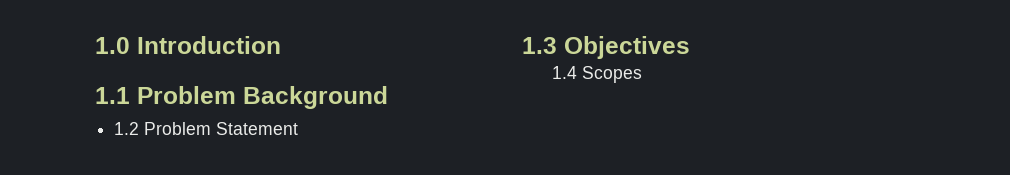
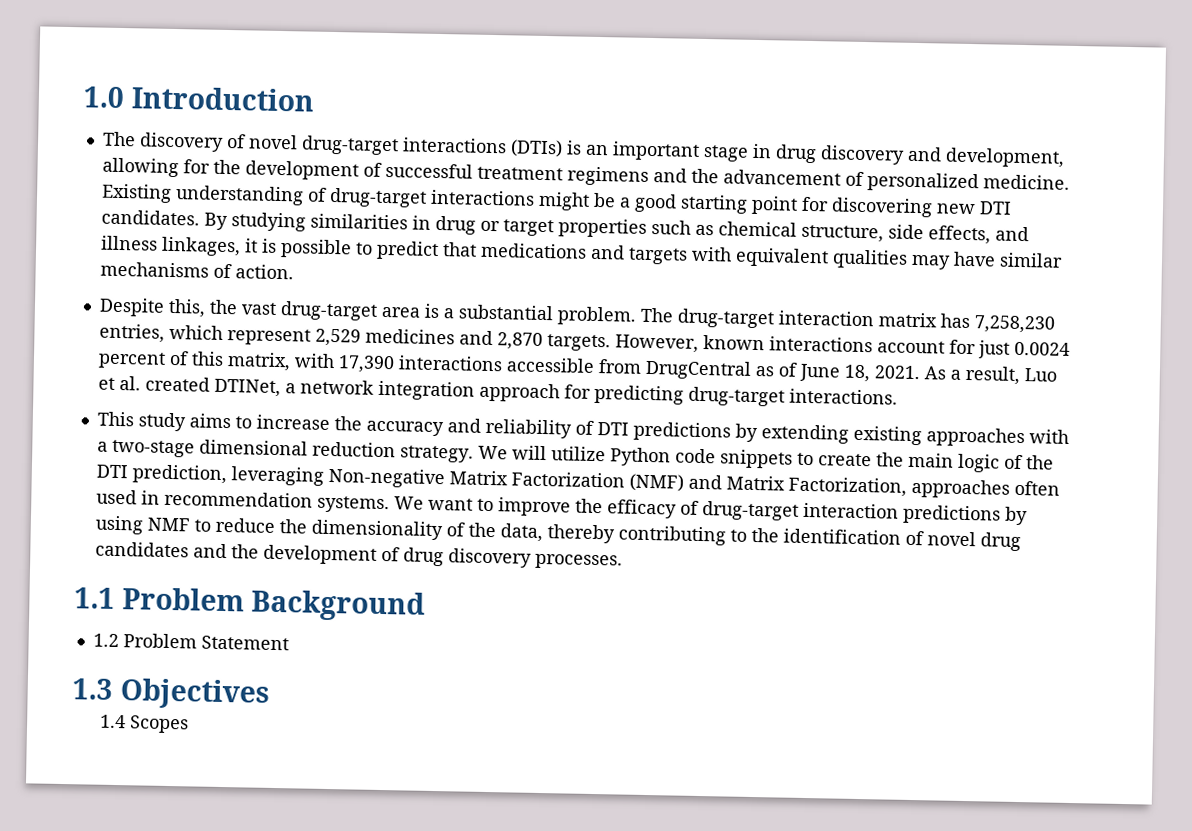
+ The discovery of novel drug-target interactions (DTIs) is an important stage in drug discovery and development, allowing for the development of successful treatment regimens and the advancement of personalized medicine. Existing understanding of drug-target interactions might be a good starting point for discovering new DTI candidates. By studying similarities in drug or target properties such as chemical structure, side effects, and illness linkages, it is possible to predict that medications and targets with equivalent qualities may have similar mechanisms of action.
+ Despite this, the vast drug-target area is a substantial problem. The drug-target interaction matrix has 7,258,230 entries, which represent 2,529 medicines and 2,870 targets. However, known interactions account for just 0.0024 percent of this matrix, with 17,390 interactions accessible from DrugCentral as of June 18, 2021. As a result, Luo et al. created DTINet, a network integration approach for predicting drug-target interactions.
+ This study aims to increase the accuracy and reliability of DTI predictions by extending existing approaches with a two-stage dimensional reduction strategy. We will utilize Python code snippets to create the main logic of the DTI prediction, leveraging Non-negative Matrix Factorization (NMF) and Matrix Factorization, approaches often used in recommendation systems. We want to improve the efficacy of drug-target interaction predictions by using NMF to reduce the dimensionality of the data, thereby contributing to the identification of novel drug candidates and the development of drug discovery processes.

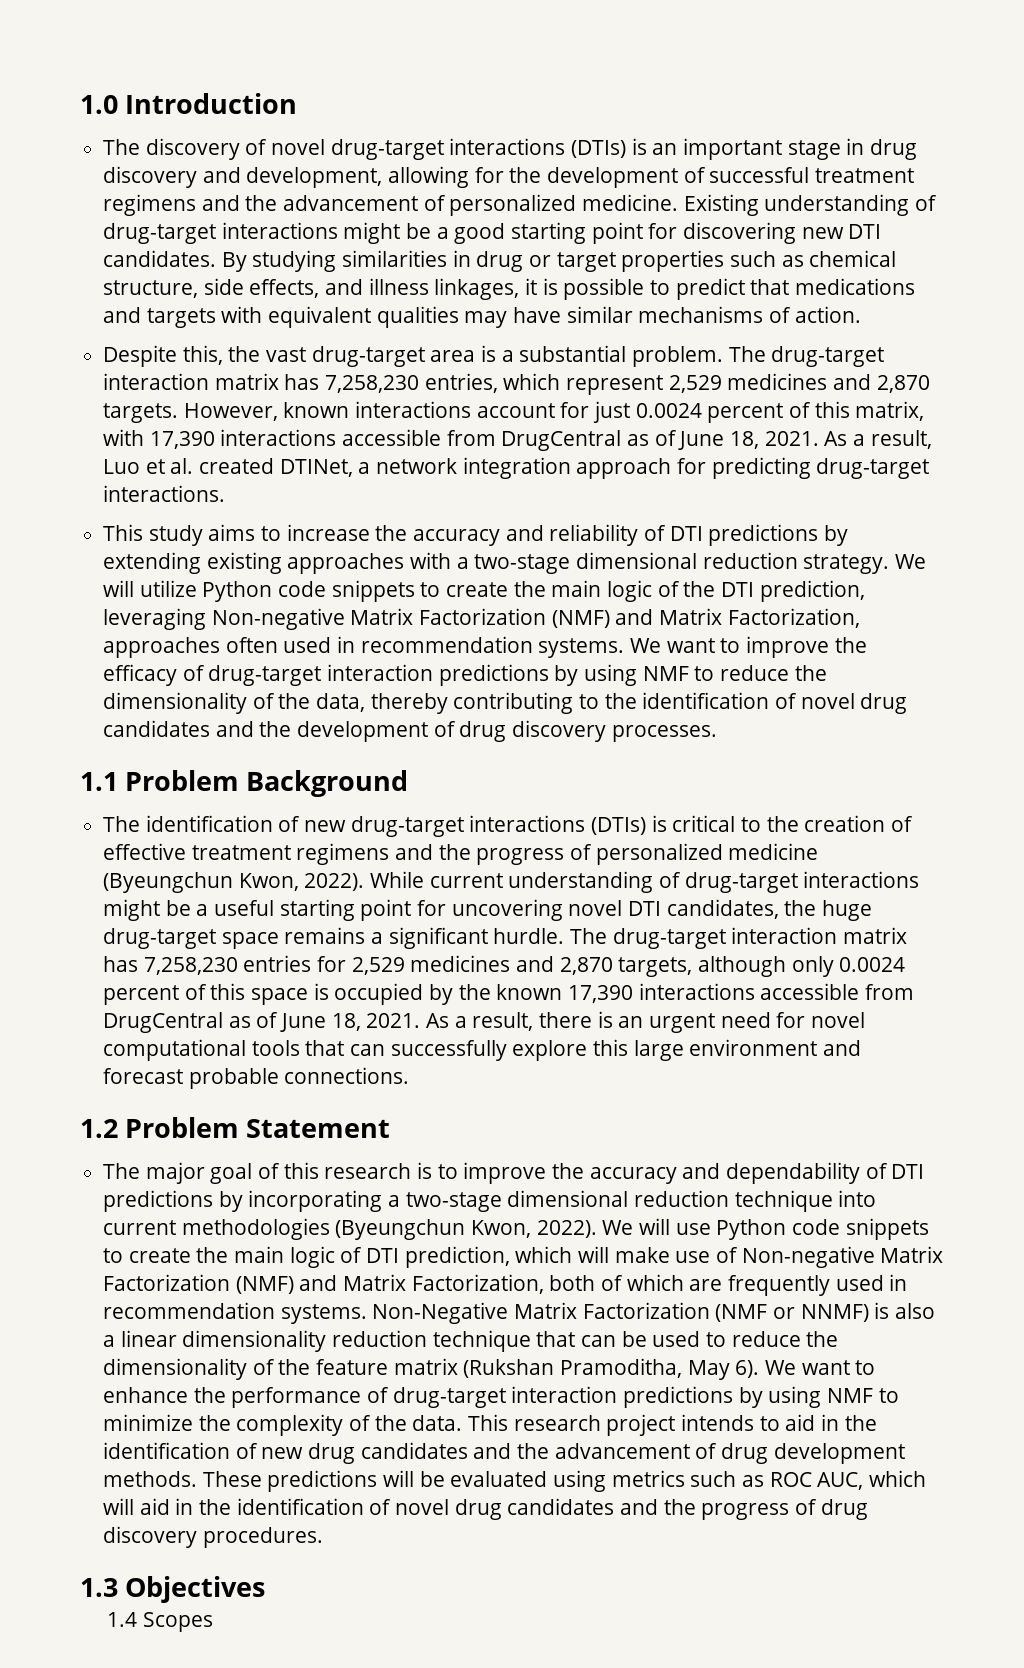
+ The identification of new drug-target interactions (DTIs) is critical to the creation of effective treatment regimens and the progress of personalized medicine (Byeungchun Kwon, 2022). While current understanding of drug-target interactions might be a useful starting point for uncovering novel DTI candidates, the huge drug-target space remains a significant hurdle. The drug-target interaction matrix has 7,258,230 entries for 2,529 medicines and 2,870 targets, although only 0.0024 percent of this space is occupied by the known 17,390 interactions accessible from DrugCentral as of June 18, 2021. As a result, there is an urgent need for novel computational tools that can successfully explore this large environment and forecast probable connections.
  1.2 Problem Statement
+ The major goal of this research is to improve the accuracy and dependability of DTI predictions by incorporating a two-stage dimensional reduction technique into current methodologies (Byeungchun Kwon, 2022). We will use Python code snippets to create the main logic of DTI prediction, which will make use of Non-negative Matrix Factorization (NMF) and Matrix Factorization, both of which are frequently used in recommendation systems. Non-Negative Matrix Factorization (NMF or NNMF) is also a linear dimensionality reduction technique that can be used to reduce the dimensionality of the feature matrix (Rukshan Pramoditha, May 6). We want to enhance the performance of drug-target interaction predictions by using NMF to minimize the complexity of the data. This research project intends to aid in the identification of new drug candidates and the advancement of drug development methods. These predictions will be evaluated using metrics such as ROC AUC, which will aid in the identification of novel drug candidates and the progress of drug discovery procedures.

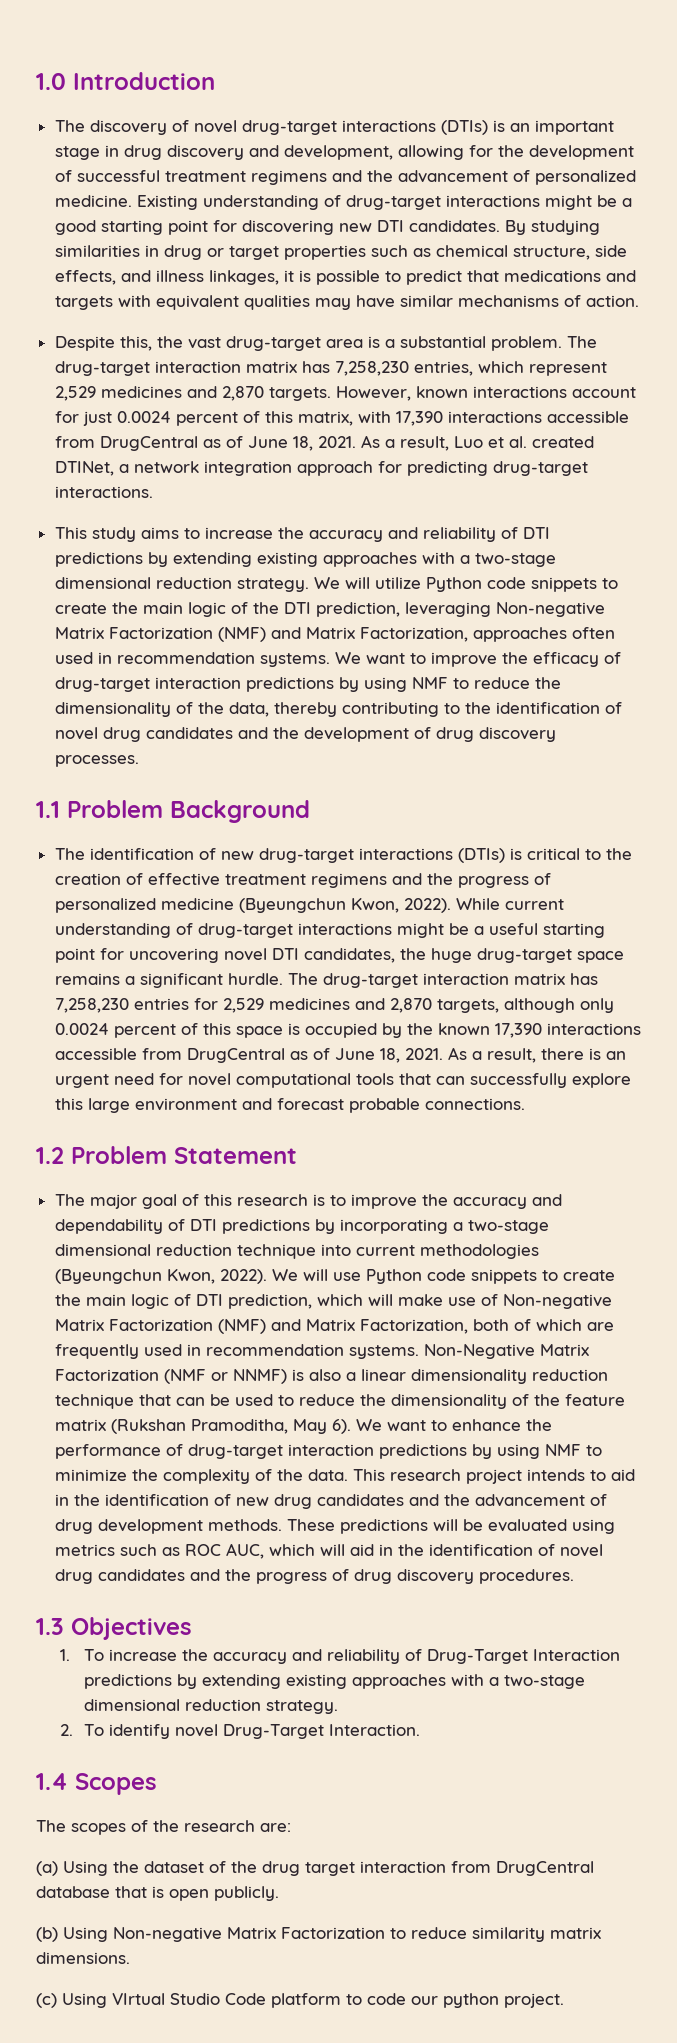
+ 1. To increase the accuracy and reliability of Drug-Target Interaction predictions by extending existing approaches with a two-stage dimensional reduction strategy.
+ 2. To identify novel Drug-Target Interaction.
  1.4 Scopes
+ The scopes of the research are:
+ (a) Using the dataset of the drug target interaction from DrugCentral database that is open publicly.
+ (b) Using Non-negative Matrix Factorization to reduce similarity matrix dimensions.
+ (c) Using VIrtual Studio Code platform to code our python project.

